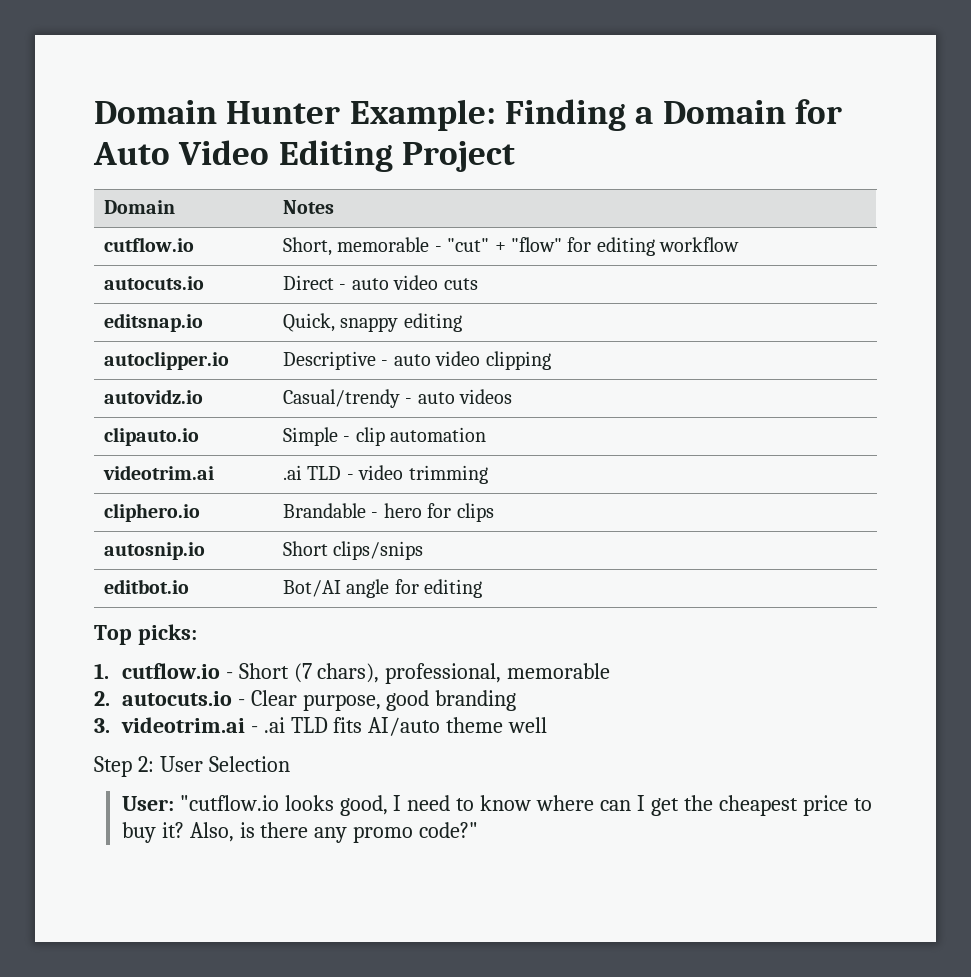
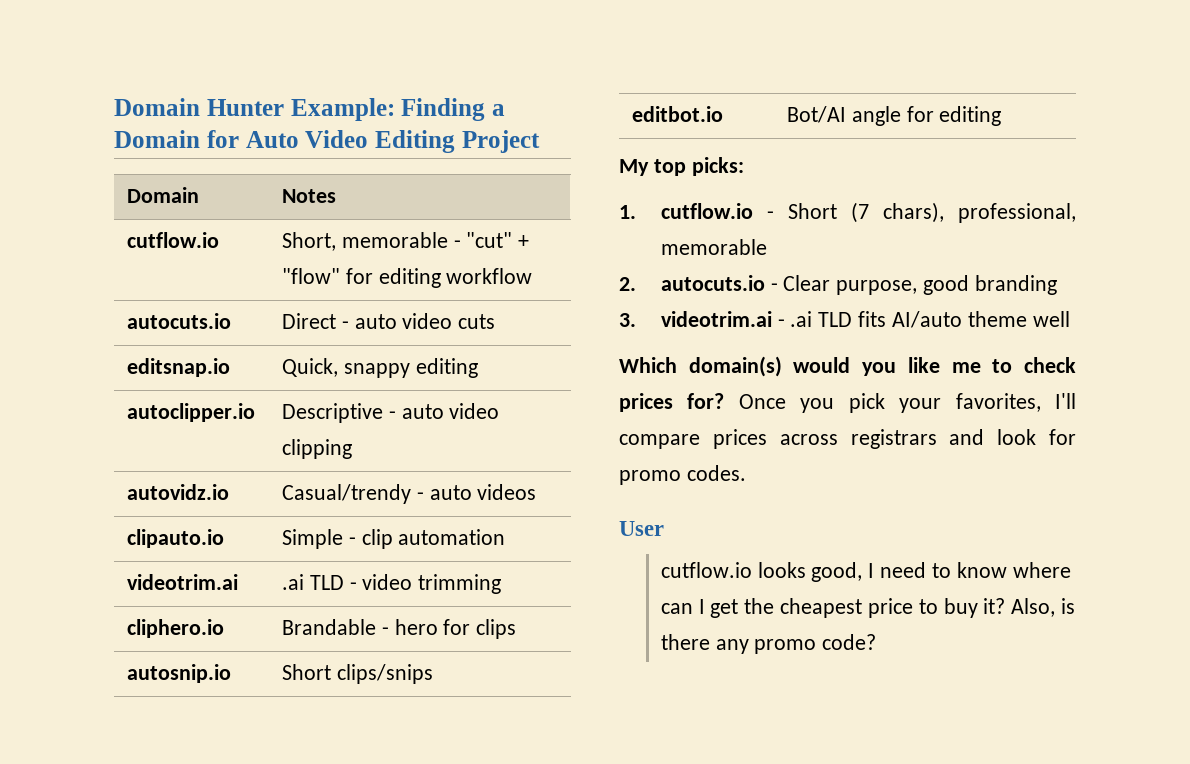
- Top picks:
+ My top picks:
- Step 2: User Selection
- User: "cutflow.io looks good, I need to know where can I get the cheapest price to buy it?
+ Which domain(s) would you like me to check prices for? Once you pick your favorites, I'll compare prices across registrars and look for promo codes.
+ User
+ cutflow.io looks good, I need to know where can I get the cheapest price to buy it?
- Also, is there any promo code?"
+ Also, is there any promo code?

